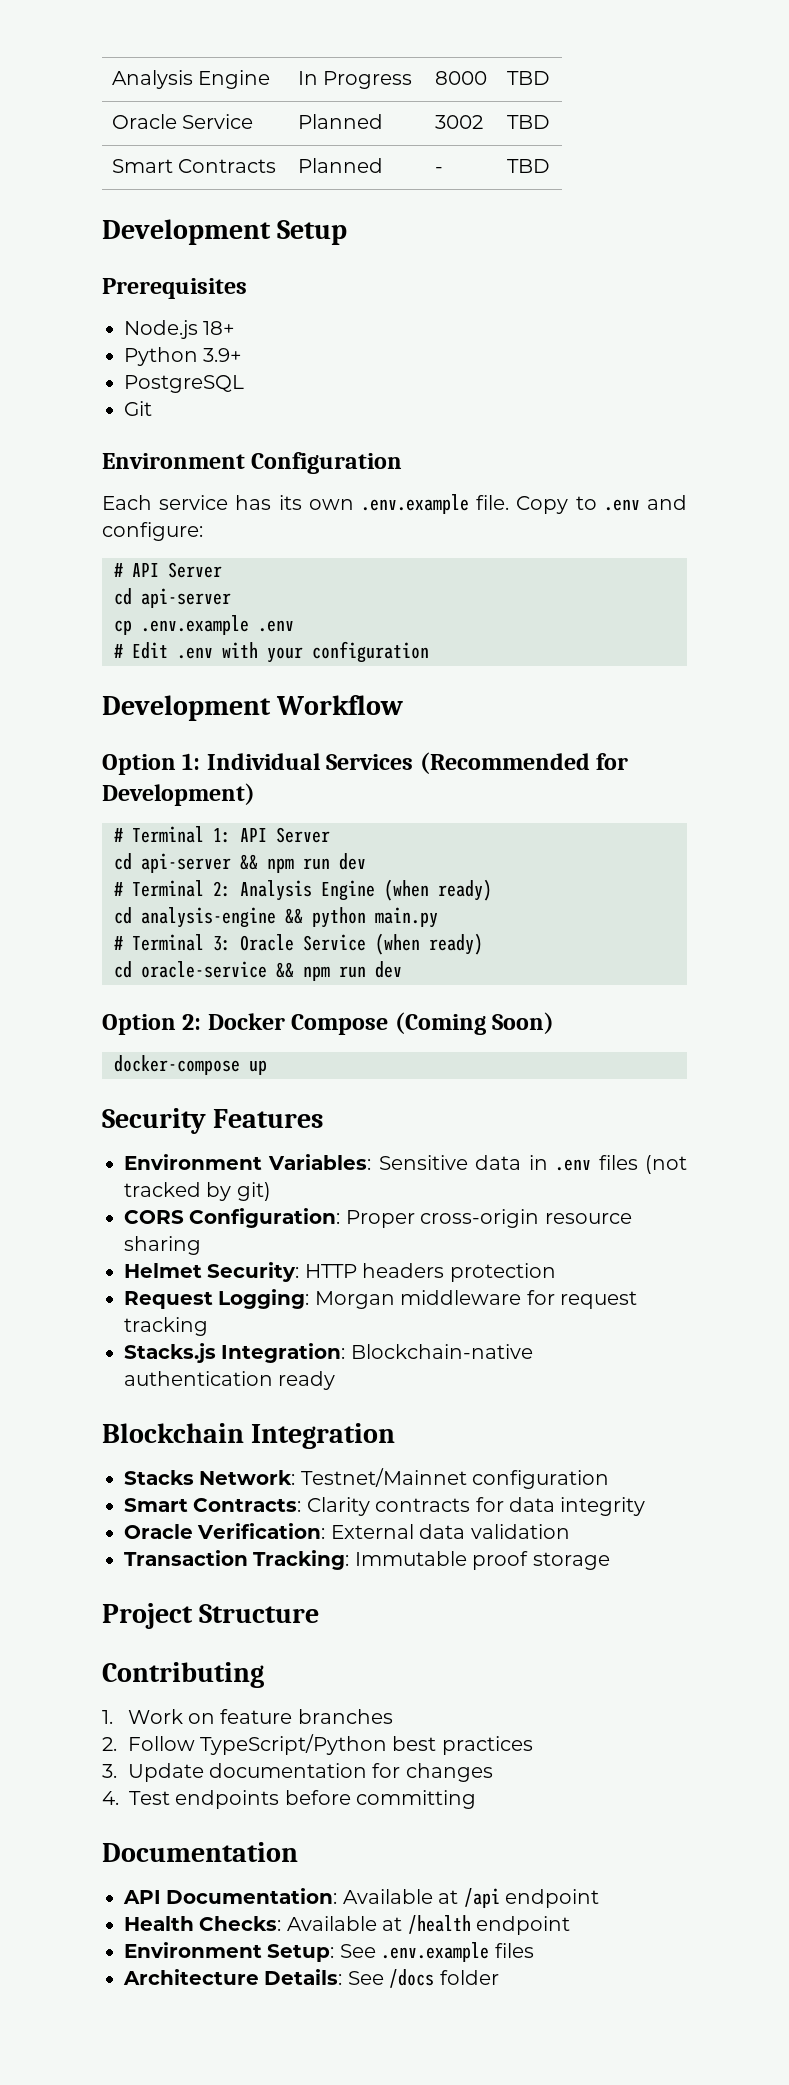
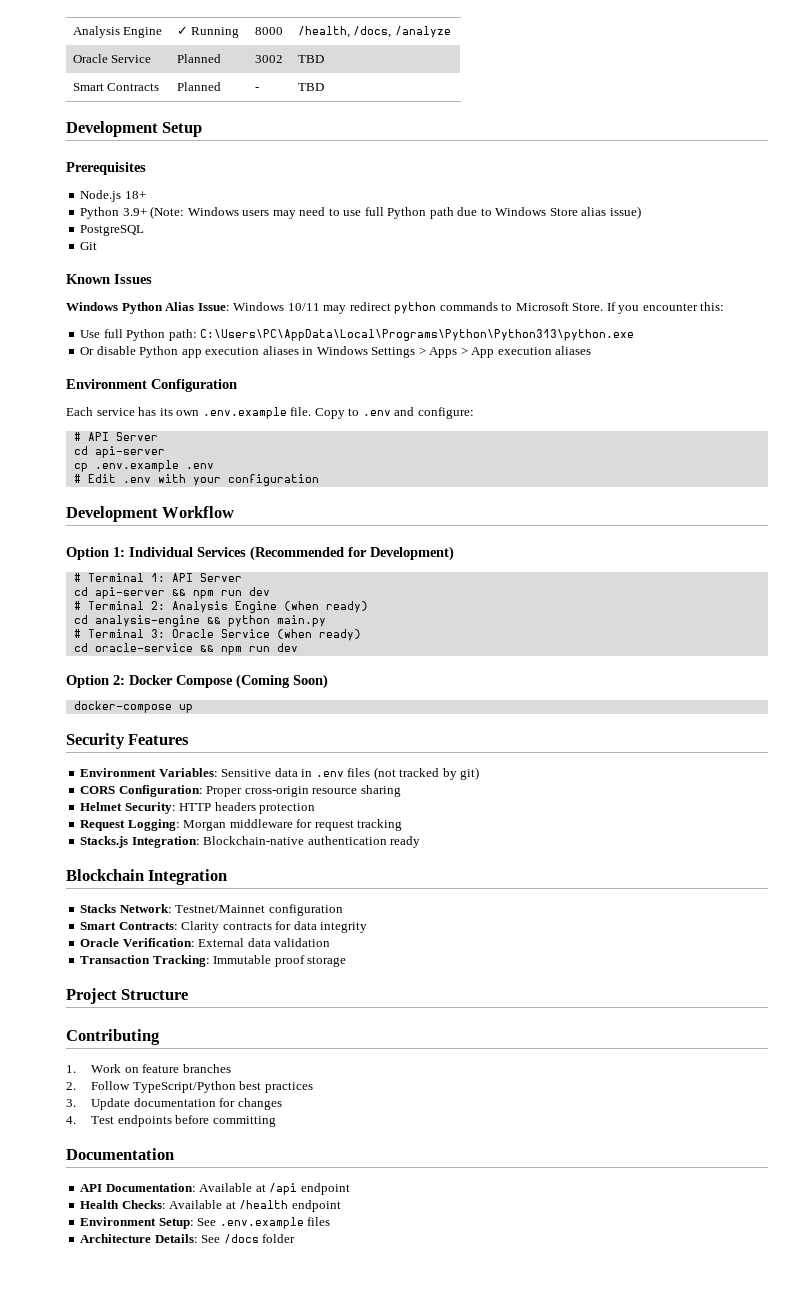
- Analysis Engine | In Progress | 8000 | TBD
+ Analysis Engine | ✓ Running | 8000 | /health, /docs, /analyze
- Python 3.9+
+ Python 3.9+ (Note: Windows users may need to use full Python path due to Windows Store alias issue)
  PostgreSQL
  Git
+ Known Issues
+ Windows Python Alias Issue: Windows 10/11 may redirect python commands to Microsoft Store. If you encounter this:
+ Use full Python path: C:\Users\PC\AppData\Local\Programs\Python\Python313\python.exe
+ Or disable Python app execution aliases in Windows Settings > Apps > App execution aliases

